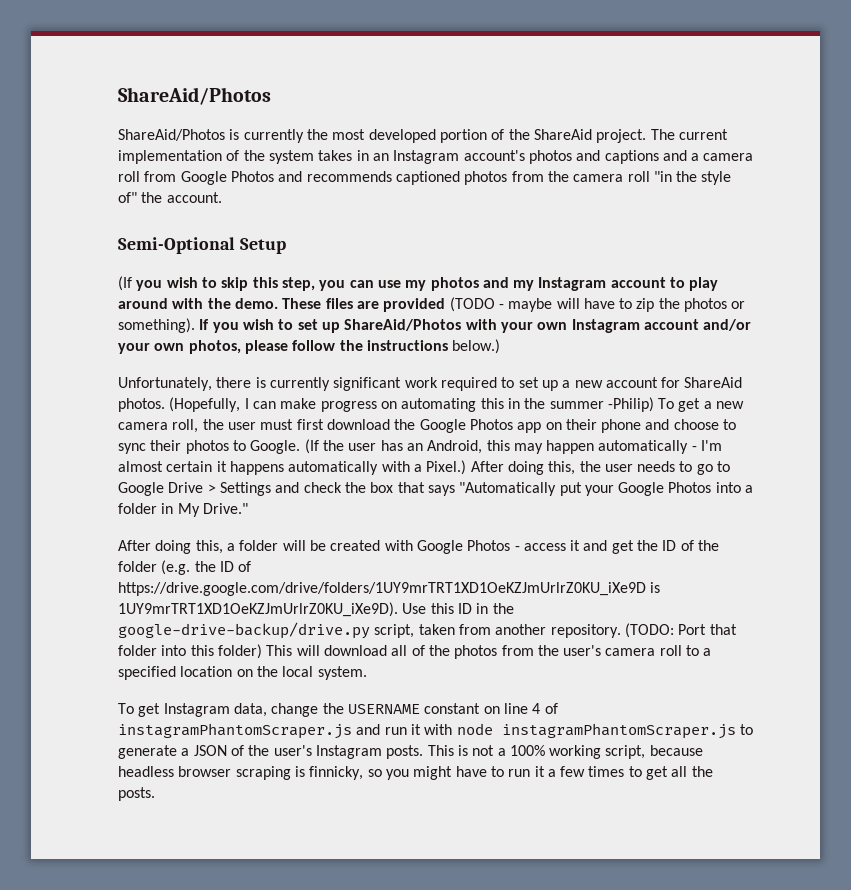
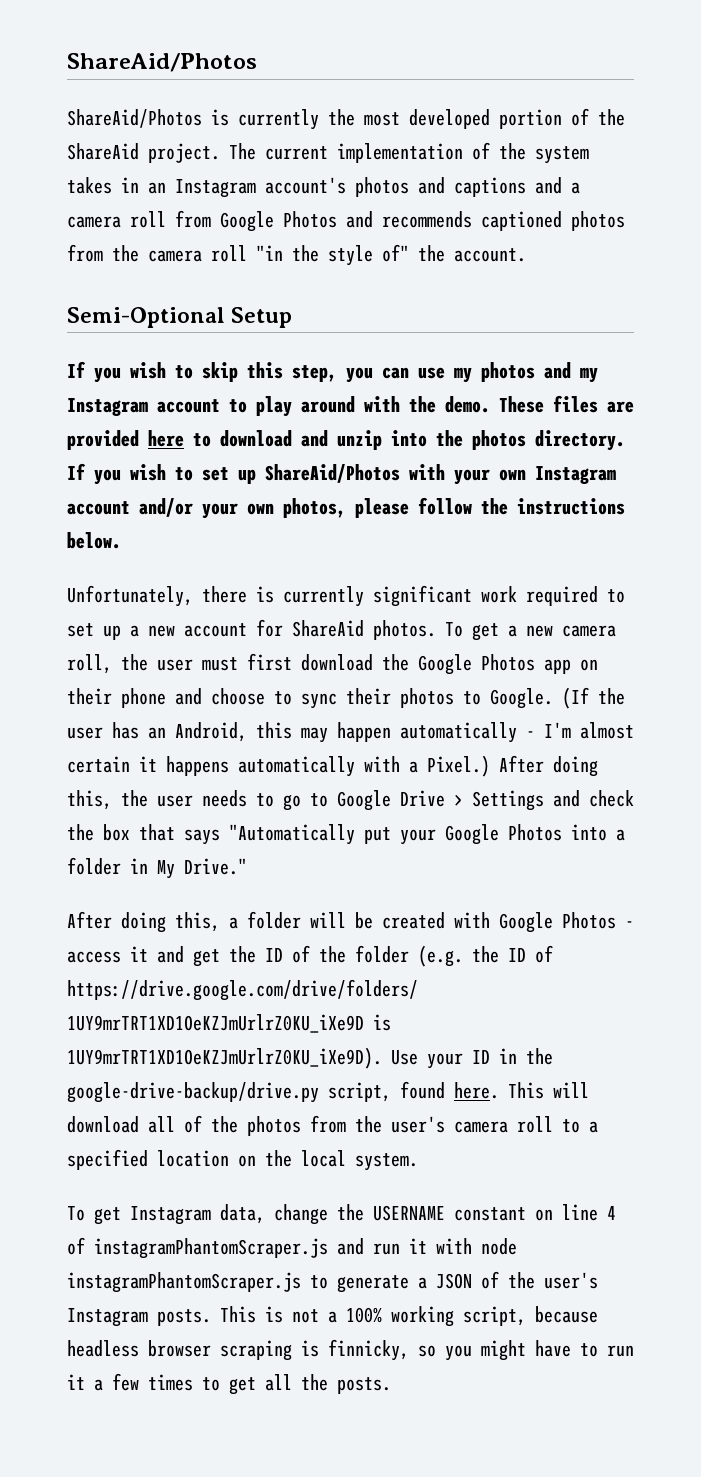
- (If you wish to skip this step, you can use my photos and my Instagram account to play around with the demo.
+ If you wish to skip this step, you can use my photos and my Instagram account to play around with the demo.
- These files are provided (TODO - maybe will have to zip the photos or something).
+ These files are provided here to download and unzip into the photos directory.
- If you wish to set up ShareAid/Photos with your own Instagram account and/or your own photos, please follow the instructions below.)
+ If you wish to set up ShareAid/Photos with your own Instagram account and/or your own photos, please follow the instructions below.
- (Hopefully, I can make progress on automating this in the summer -Philip) To get a new camera roll, the user must first download the Google Photos app on their phone and choose to sync their photos to Google.
+ To get a new camera roll, the user must first download the Google Photos app on their phone and choose to sync their photos to Google.
- Use this ID in the google-drive-backup/drive.py script, taken from another repository. (TODO: Port that folder into this folder) This will download all of the photos from the user's camera roll to a specified location on the local system.
+ Use your ID in the google-drive-backup/drive.py script, found here. This will download all of the photos from the user's camera roll to a specified location on the local system.

